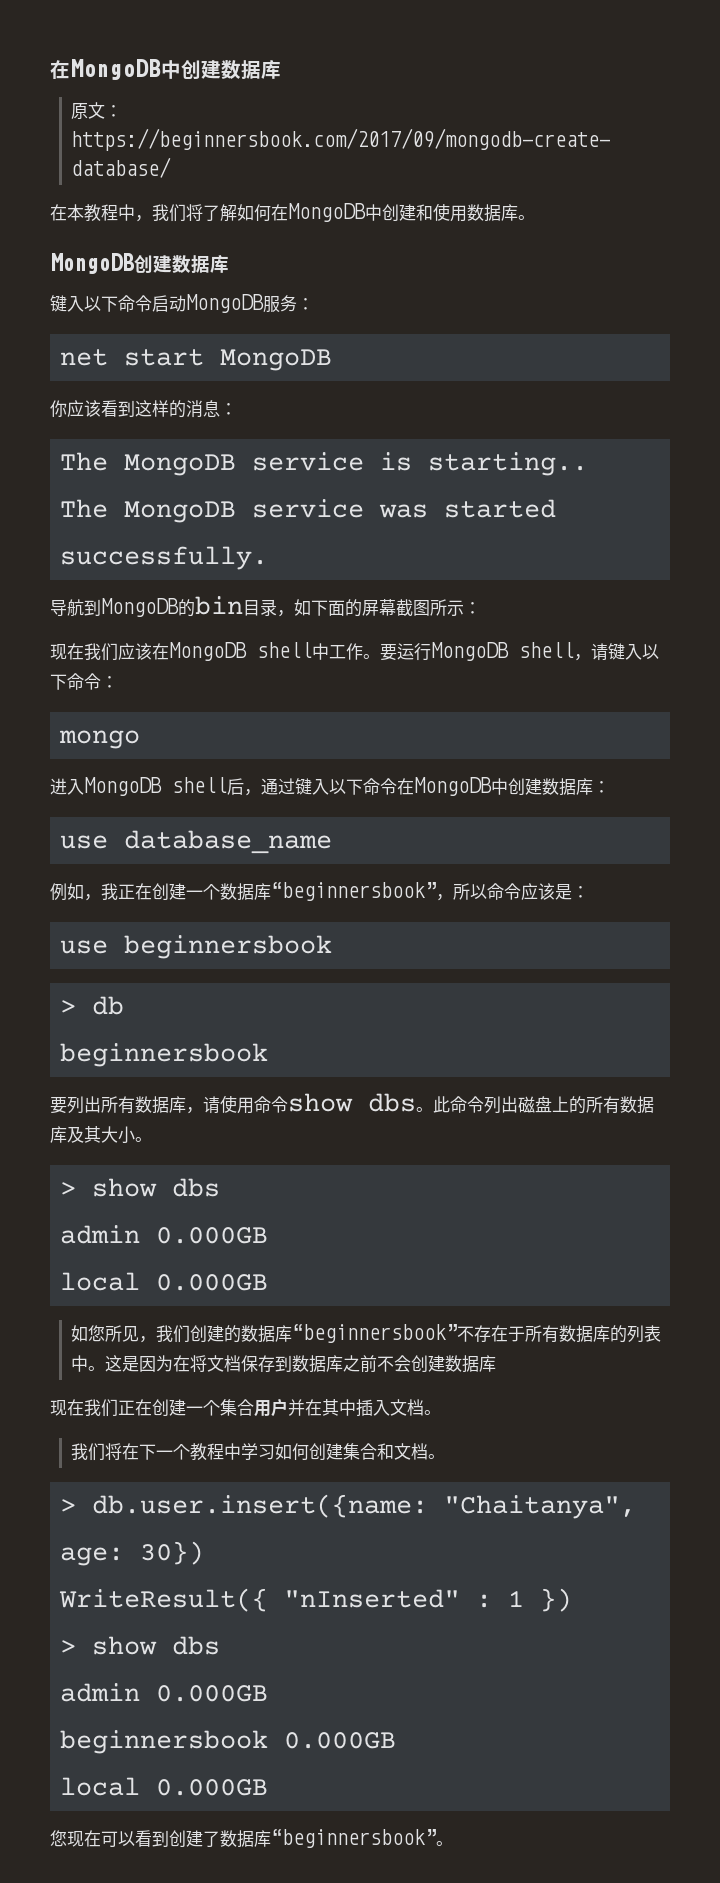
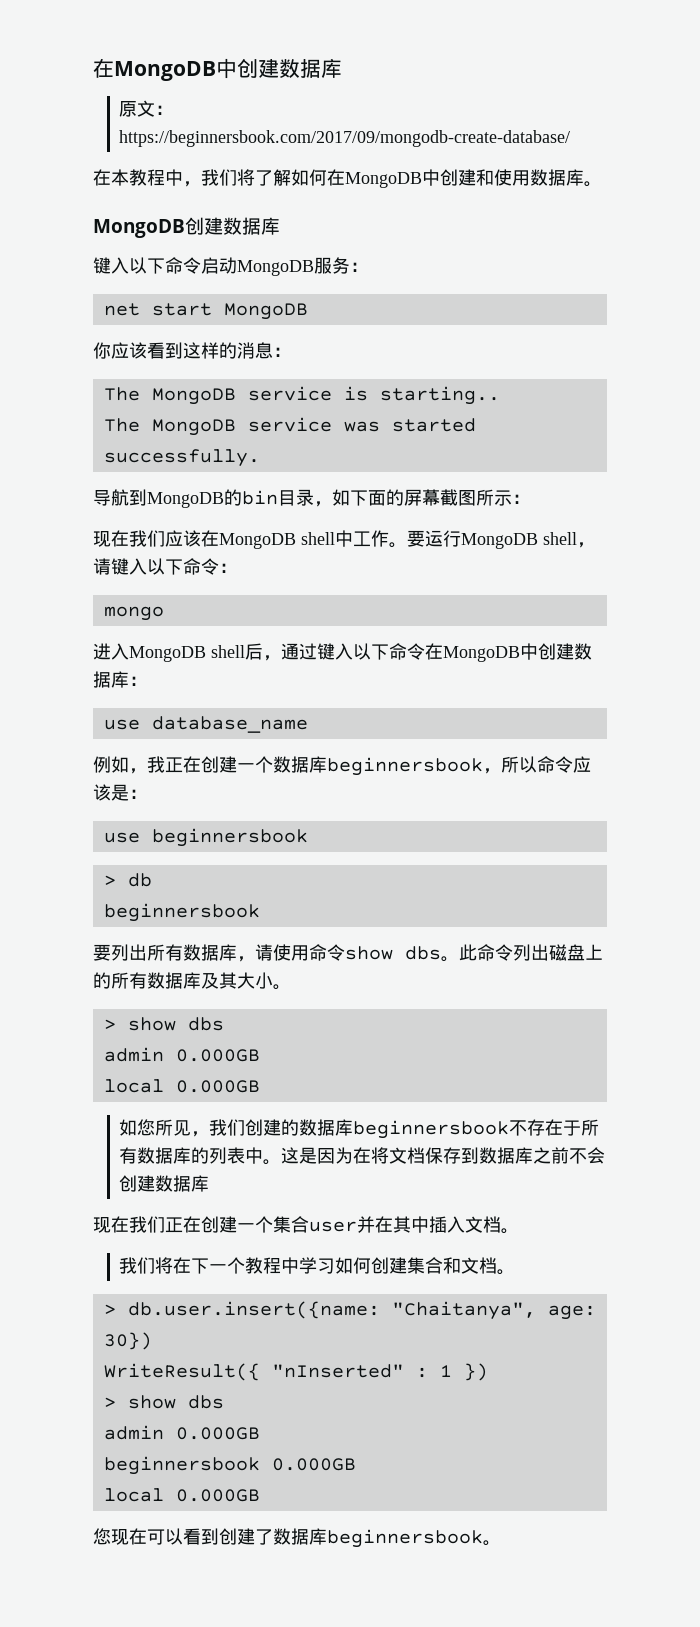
- 例如，我正在创建一个数据库“beginnersbook”，所以命令应该是：
+ 例如，我正在创建一个数据库beginnersbook，所以命令应该是：
- 如您所见，我们创建的数据库“beginnersbook”不存在于所有数据库的列表中。
+ 如您所见，我们创建的数据库beginnersbook不存在于所有数据库的列表中。
- 现在我们正在创建一个集合用户并在其中插入文档。
+ 现在我们正在创建一个集合user并在其中插入文档。
- 您现在可以看到创建了数据库“beginnersbook”。
+ 您现在可以看到创建了数据库beginnersbook。

